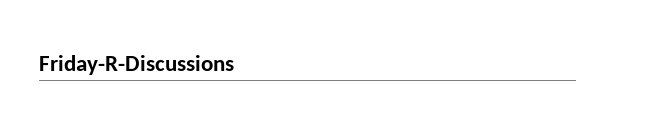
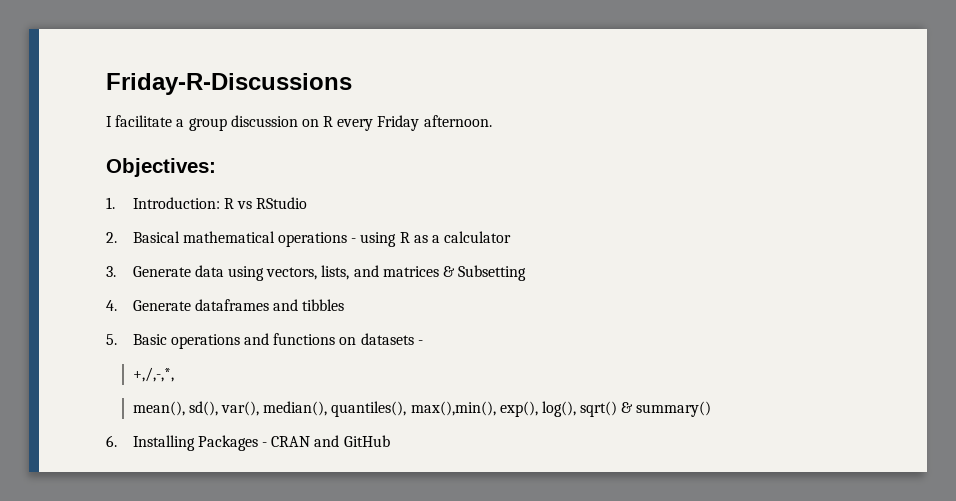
+ I facilitate a group discussion on R every Friday afternoon.
+ Objectives:
+ 1. Introduction: R vs RStudio
+ 2. Basical mathematical operations - using R as a calculator
+ 3. Generate data using vectors, lists, and matrices & Subsetting
+ 4. Generate dataframes and tibbles
+ 5. Basic operations and functions on datasets -
+ +,/,-,*,
+ mean(), sd(), var(), median(), quantiles(), max(),min(), exp(), log(), sqrt() & summary()
+ 6. Installing Packages - CRAN and GitHub

